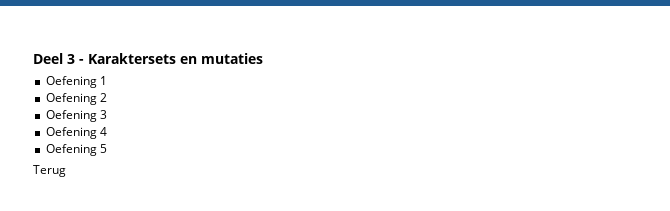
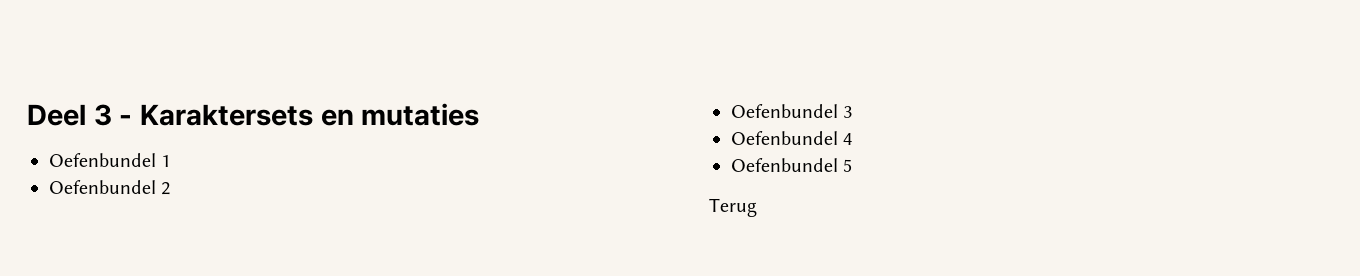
- Oefening 1
+ Oefenbundel 1
- Oefening 2
+ Oefenbundel 2
- Oefening 3
+ Oefenbundel 3
- Oefening 4
+ Oefenbundel 4
- Oefening 5
+ Oefenbundel 5

